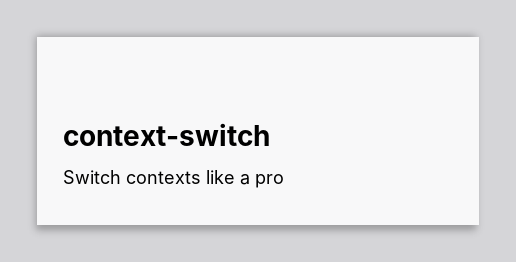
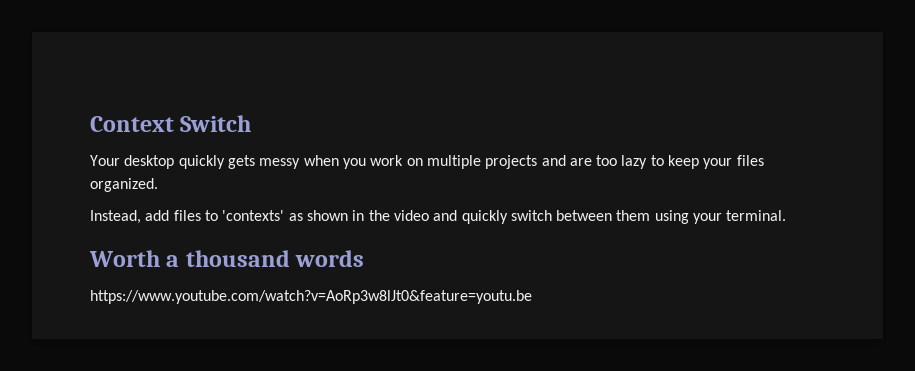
- context-switch
- Switch contexts like a pro
+ Context Switch
+ Your desktop quickly gets messy when you work on multiple projects and are too lazy to keep your files organized.
+ Instead, add files to 'contexts' as shown in the video and quickly switch between them using your terminal.
+ Worth a thousand words
+ https://www.youtube.com/watch?v=AoRp3w8lJt0&feature=youtu.be

